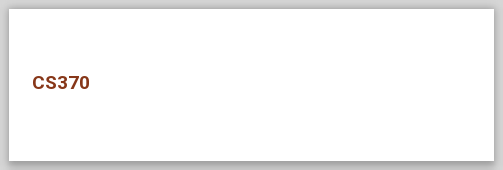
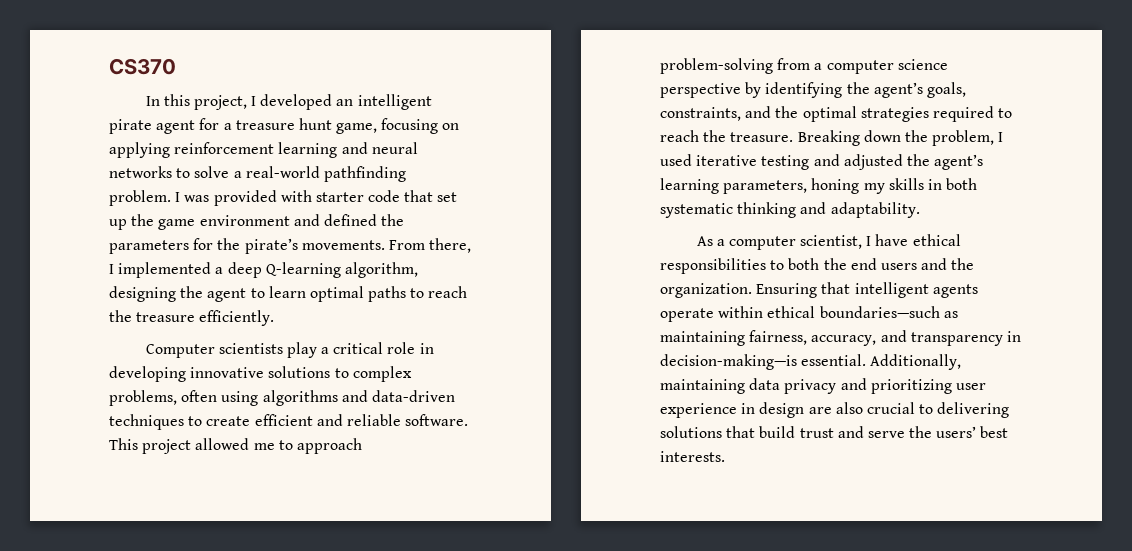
+ In this project, I developed an intelligent pirate agent for a treasure hunt game, focusing on applying reinforcement learning and neural networks to solve a real-world pathfinding problem. I was provided with starter code that set up the game environment and defined the parameters for the pirate’s movements. From there, I implemented a deep Q-learning algorithm, designing the agent to learn optimal paths to reach the treasure efficiently.
+ Computer scientists play a critical role in developing innovative solutions to complex problems, often using algorithms and data-driven techniques to create efficient and reliable software. This project allowed me to approach problem-solving from a computer science perspective by identifying the agent’s goals, constraints, and the optimal strategies required to reach the treasure. Breaking down the problem, I used iterative testing and adjusted the agent’s learning parameters, honing my skills in both systematic thinking and adaptability.
+ As a computer scientist, I have ethical responsibilities to both the end users and the organization. Ensuring that intelligent agents operate within ethical boundaries—such as maintaining fairness, accuracy, and transparency in decision-making—is essential. Additionally, maintaining data privacy and prioritizing user experience in design are also crucial to delivering solutions that build trust and serve the users’ best interests.

